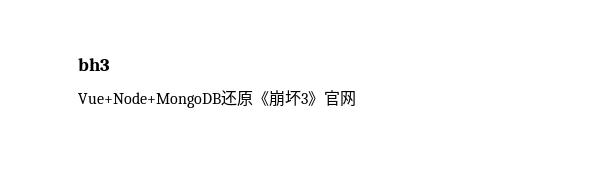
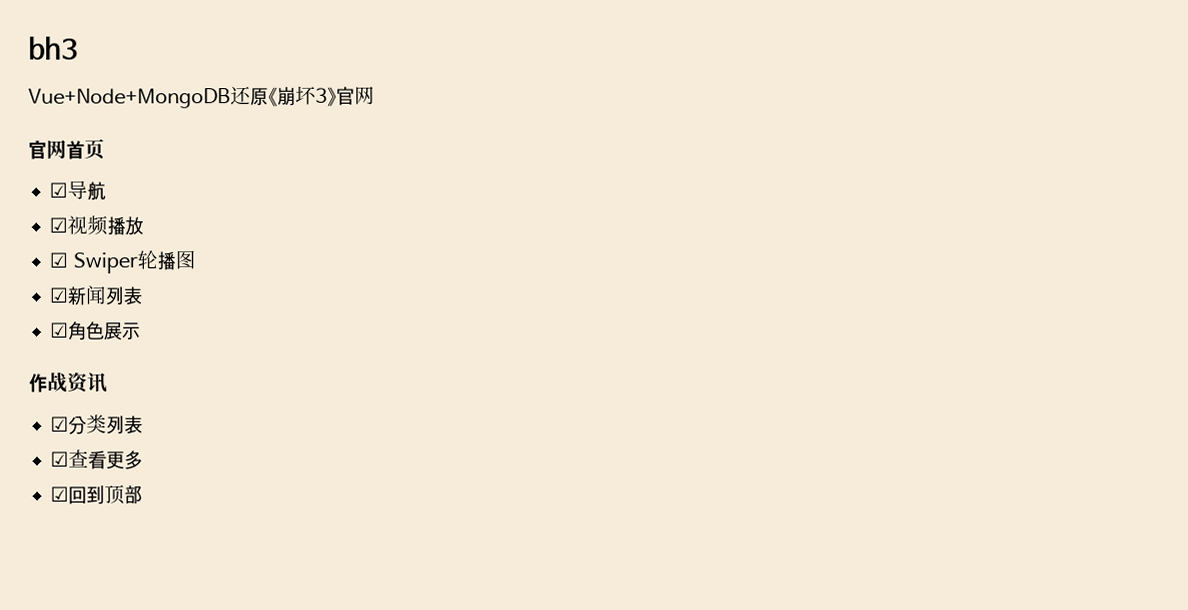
+ 官网首页
+ ☑导航
+ ☑视频播放
+ ☑ Swiper轮播图
+ ☑新闻列表
+ ☑角色展示
+ 作战资讯
+ ☑分类列表
+ ☑查看更多
+ ☑回到顶部

